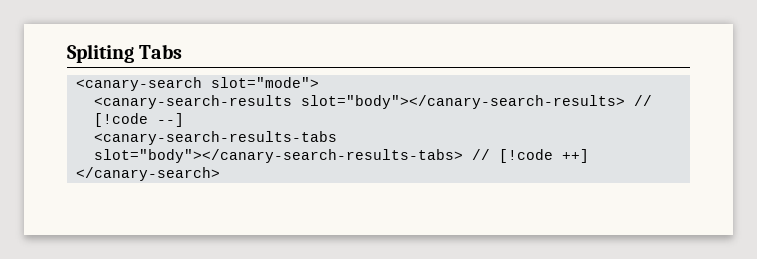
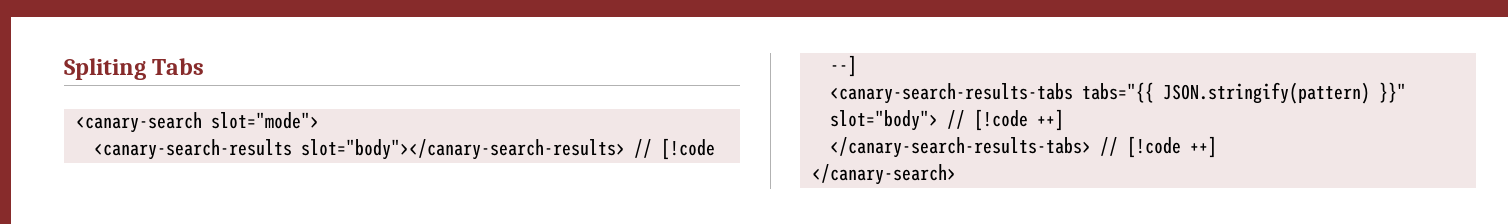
- <canary-search-results-tabs slot="body"></canary-search-results-tabs> // [!code ++]
+ <canary-search-results-tabs tabs="{{ JSON.stringify(pattern) }}" slot="body"> // [!code ++]
+ </canary-search-results-tabs> // [!code ++]

